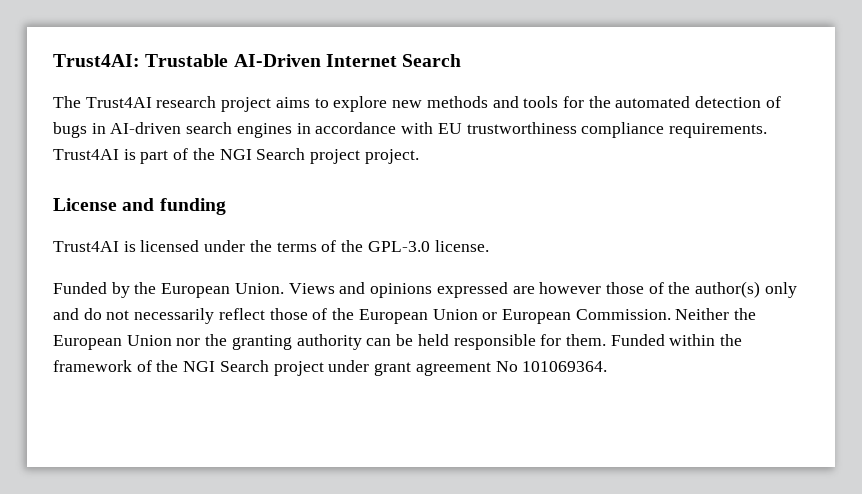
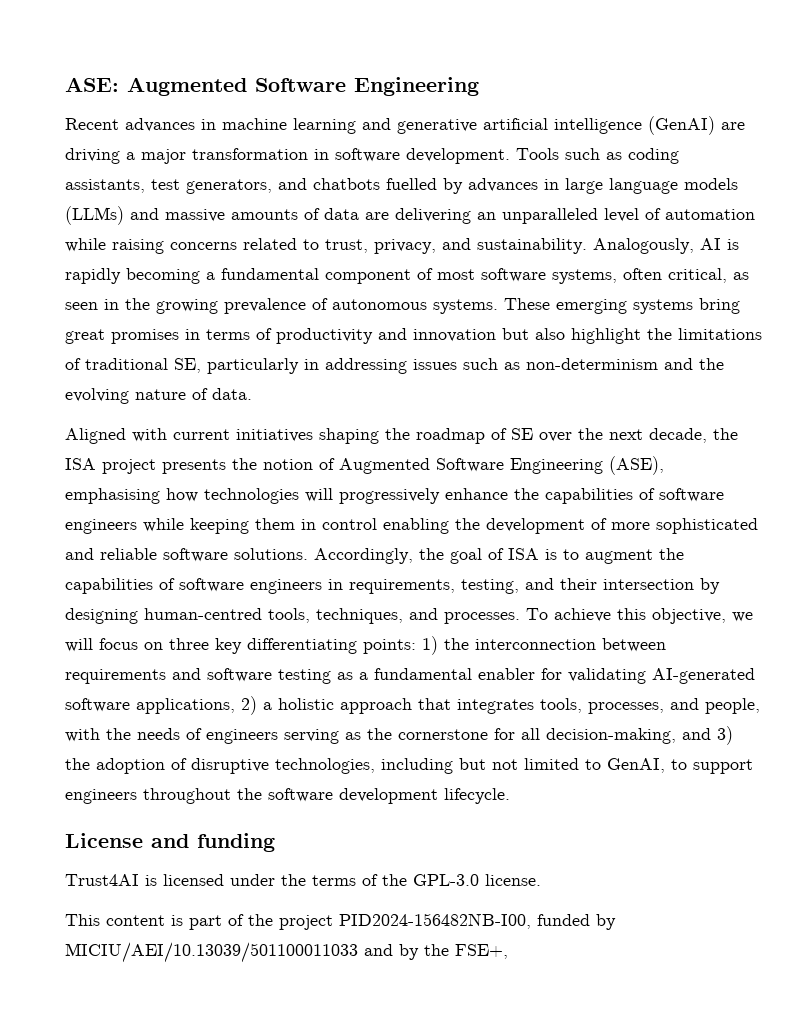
- Trust4AI: Trustable AI-Driven Internet Search
- The Trust4AI research project aims to explore new methods and tools for the automated detection of bugs in AI-driven search engines in accordance with EU trustworthiness compliance requirements. Trust4AI is part of the NGI Search project project.
+ ASE: Augmented Software Engineering
+ Recent advances in machine learning and generative artificial intelligence (GenAI) are driving a major transformation in software development. Tools such as coding assistants, test generators, and chatbots fuelled by advances in large language models (LLMs) and massive amounts of data are delivering an unparalleled level of automation while raising concerns related to trust, privacy, and sustainability. Analogously, AI is rapidly becoming a fundamental component of most software systems, often critical, as seen in the growing prevalence of autonomous systems. These emerging systems bring great promises in terms of productivity and innovation but also highlight the limitations of traditional SE, particularly in addressing issues such as non-determinism and the evolving nature of data.
+ Aligned with current initiatives shaping the roadmap of SE over the next decade, the ISA project presents the notion of Augmented Software Engineering (ASE), emphasising how technologies will progressively enhance the capabilities of software engineers while keeping them in control enabling the development of more sophisticated and reliable software solutions. Accordingly, the goal of ISA is to augment the capabilities of software engineers in requirements, testing, and their intersection by designing human-centred tools, techniques, and processes. To achieve this objective, we will focus on three key differentiating points: 1) the interconnection between requirements and software testing as a fundamental enabler for validating AI-generated software applications, 2) a holistic approach that integrates tools, processes, and people, with the needs of engineers serving as the cornerstone for all decision-making, and 3) the adoption of disruptive technologies, including but not limited to GenAI, to support engineers throughout the software development lifecycle.
- Funded by the European Union. Views and opinions expressed are however those of the author(s) only and do not necessarily reflect those of the European Union or European Commission. Neither the European Union nor the granting authority can be held responsible for them. Funded within the framework of the NGI Search project under grant agreement No 101069364.
+ This content is part of the project PID2024-156482NB-I00, funded by MICIU/AEI/10.13039/501100011033 and by the FSE+,

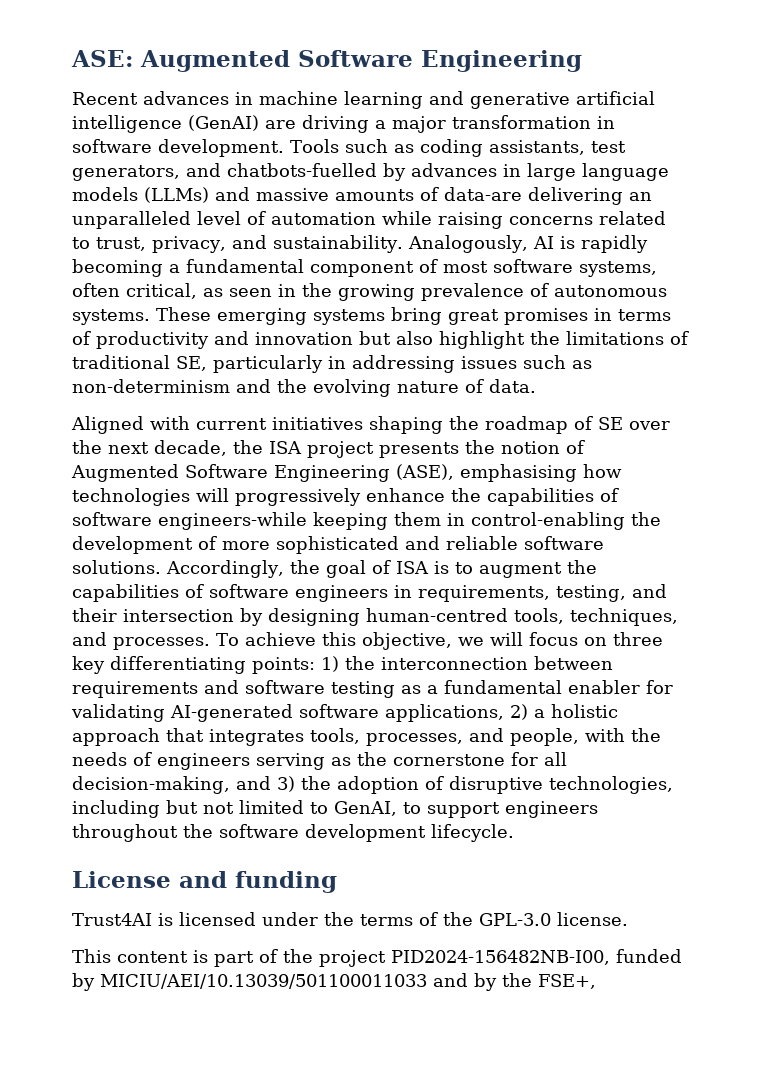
- Tools such as coding assistants, test generators, and chatbots fuelled by advances in large language models (LLMs) and massive amounts of data are delivering an unparalleled level of automation while raising concerns related to trust, privacy, and sustainability.
+ Tools such as coding assistants, test generators, and chatbots-fuelled by advances in large language models (LLMs) and massive amounts of data-are delivering an unparalleled level of automation while raising concerns related to trust, privacy, and sustainability.
- Aligned with current initiatives shaping the roadmap of SE over the next decade, the ISA project presents the notion of Augmented Software Engineering (ASE), emphasising how technologies will progressively enhance the capabilities of software engineers while keeping them in control enabling the development of more sophisticated and reliable software solutions.
+ Aligned with current initiatives shaping the roadmap of SE over the next decade, the ISA project presents the notion of Augmented Software Engineering (ASE), emphasising how technologies will progressively enhance the capabilities of software engineers-while keeping them in control-enabling the development of more sophisticated and reliable software solutions.

